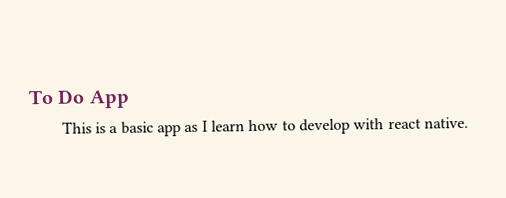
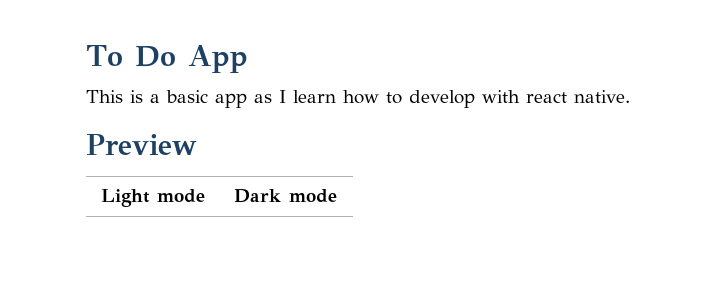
+ Preview
+ Light mode | Dark mode

